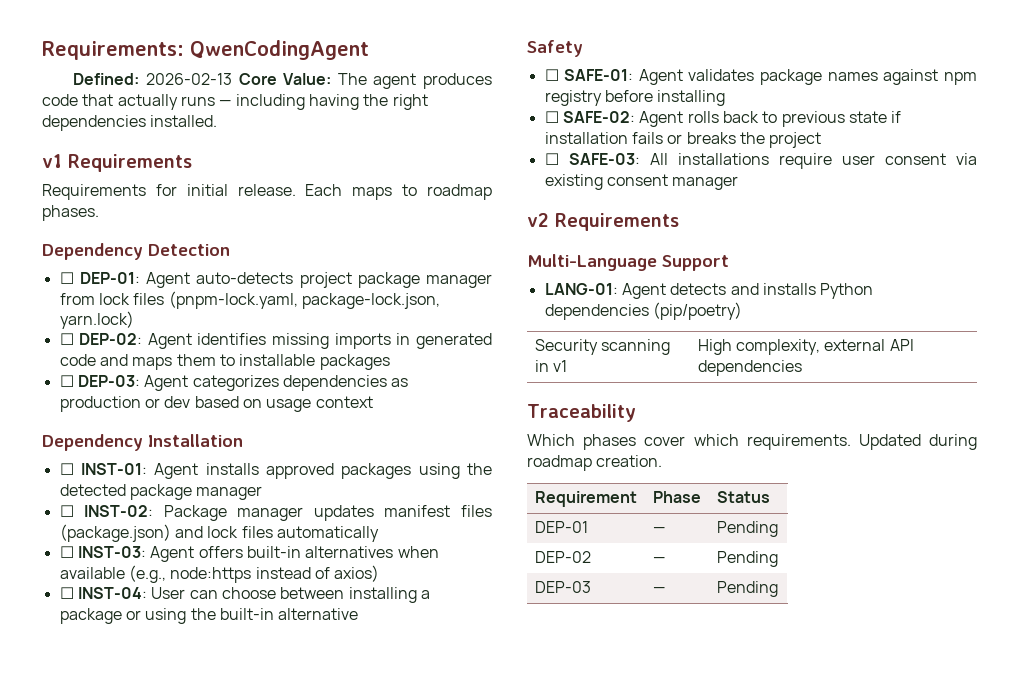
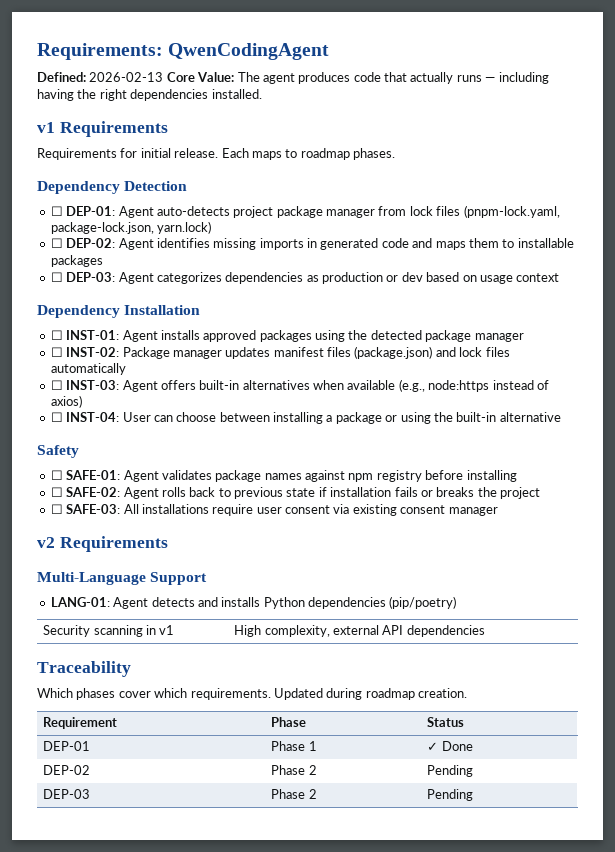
- DEP-01 | — | Pending
+ DEP-01 | Phase 1 | ✓ Done
- DEP-02 | — | Pending
+ DEP-02 | Phase 2 | Pending
- DEP-03 | — | Pending
+ DEP-03 | Phase 2 | Pending

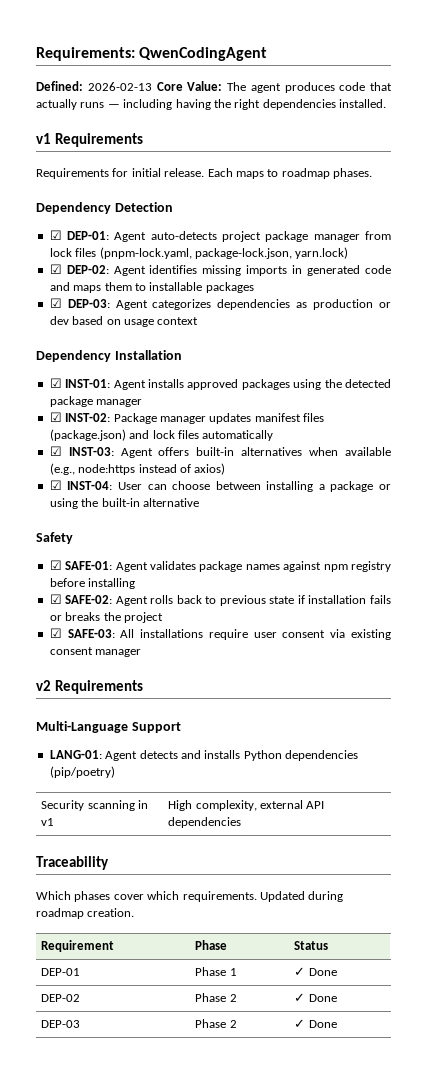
- ☐ DEP-01: Agent auto-detects project package manager from lock files (pnpm-lock.yaml, package-lock.json, yarn.lock)
+ ☑ DEP-01: Agent auto-detects project package manager from lock files (pnpm-lock.yaml, package-lock.json, yarn.lock)
- ☐ DEP-02: Agent identifies missing imports in generated code and maps them to installable packages
+ ☑ DEP-02: Agent identifies missing imports in generated code and maps them to installable packages
- ☐ DEP-03: Agent categorizes dependencies as production or dev based on usage context
+ ☑ DEP-03: Agent categorizes dependencies as production or dev based on usage context
- ☐ INST-01: Agent installs approved packages using the detected package manager
+ ☑ INST-01: Agent installs approved packages using the detected package manager
- ☐ INST-02: Package manager updates manifest files (package.json) and lock files automatically
+ ☑ INST-02: Package manager updates manifest files (package.json) and lock files automatically
- ☐ INST-03: Agent offers built-in alternatives when available (e.g., node:https instead of axios)
+ ☑ INST-03: Agent offers built-in alternatives when available (e.g., node:https instead of axios)
- ☐ INST-04: User can choose between installing a package or using the built-in alternative
+ ☑ INST-04: User can choose between installing a package or using the built-in alternative
- ☐ SAFE-01: Agent validates package names against npm registry before installing
+ ☑ SAFE-01: Agent validates package names against npm registry before installing
- ☐ SAFE-02: Agent rolls back to previous state if installation fails or breaks the project
+ ☑ SAFE-02: Agent rolls back to previous state if installation fails or breaks the project
- ☐ SAFE-03: All installations require user consent via existing consent manager
+ ☑ SAFE-03: All installations require user consent via existing consent manager
- DEP-02 | Phase 2 | Pending
+ DEP-02 | Phase 2 | ✓ Done
- DEP-03 | Phase 2 | Pending
+ DEP-03 | Phase 2 | ✓ Done

